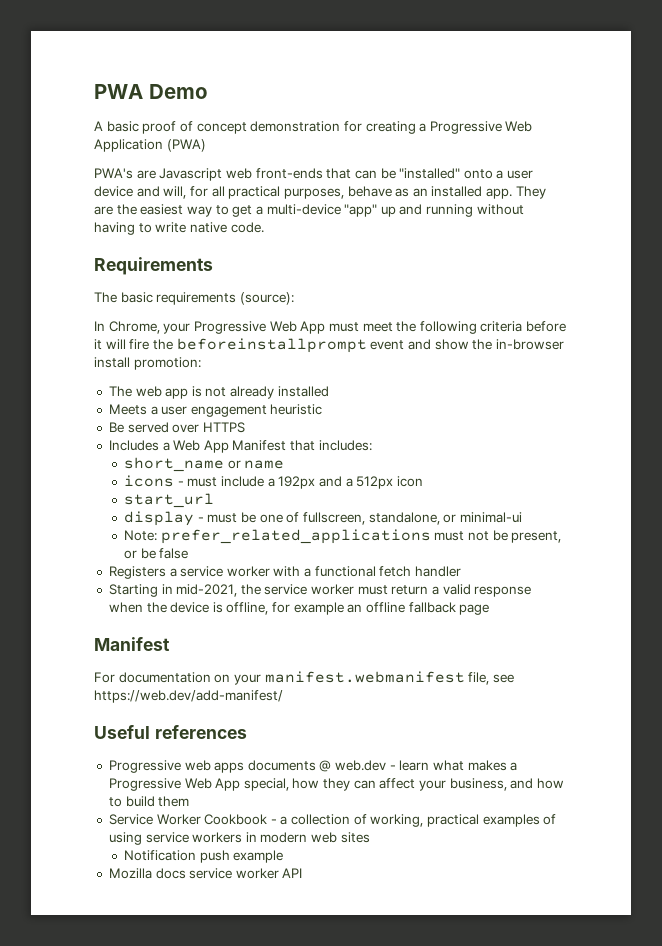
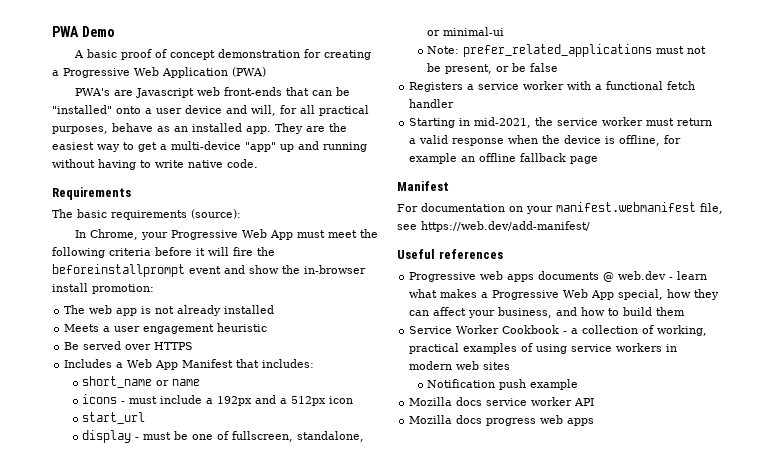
+ Mozilla docs progress web apps

